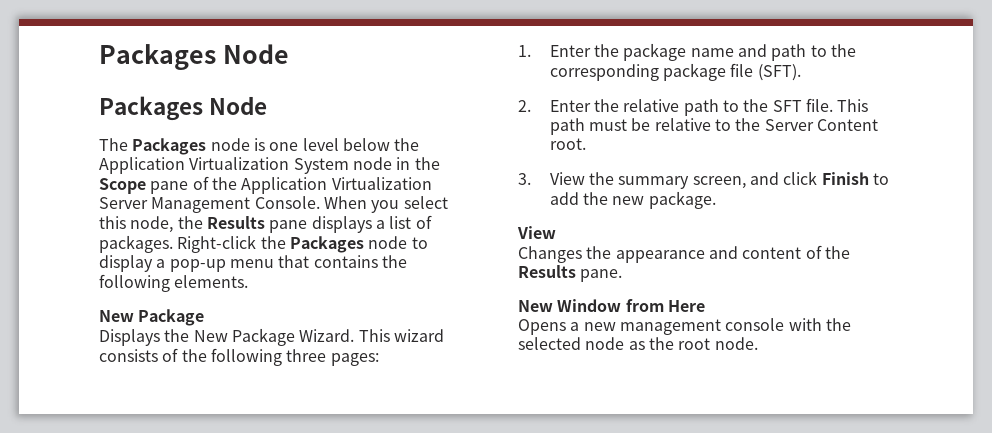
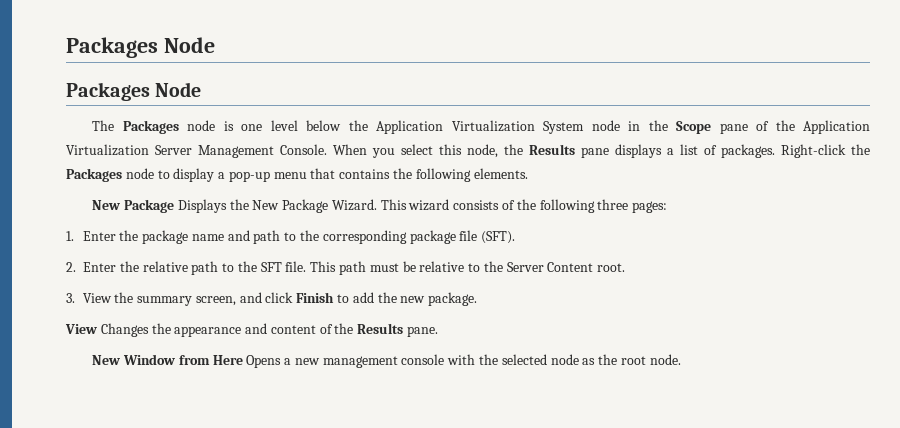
  Right-click the Packages node to display a pop-up menu that contains the following elements.
- New Package
- Displays the New Package Wizard.
+ New Package Displays the New Package Wizard.
  3. View the summary screen, and click Finish to add the new package.
- View
- Changes the appearance and content of the Results pane.
+ View Changes the appearance and content of the Results pane.
- New Window from Here
- Opens a new management console with the selected node as the root node.
+ New Window from Here Opens a new management console with the selected node as the root node.

